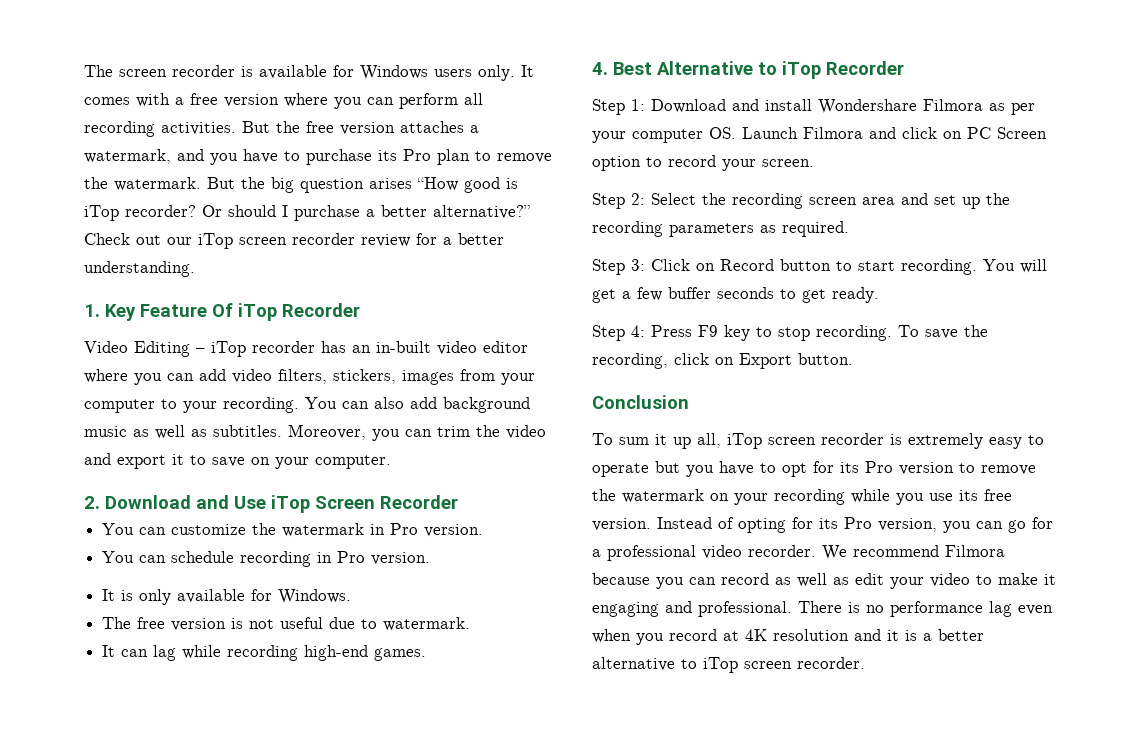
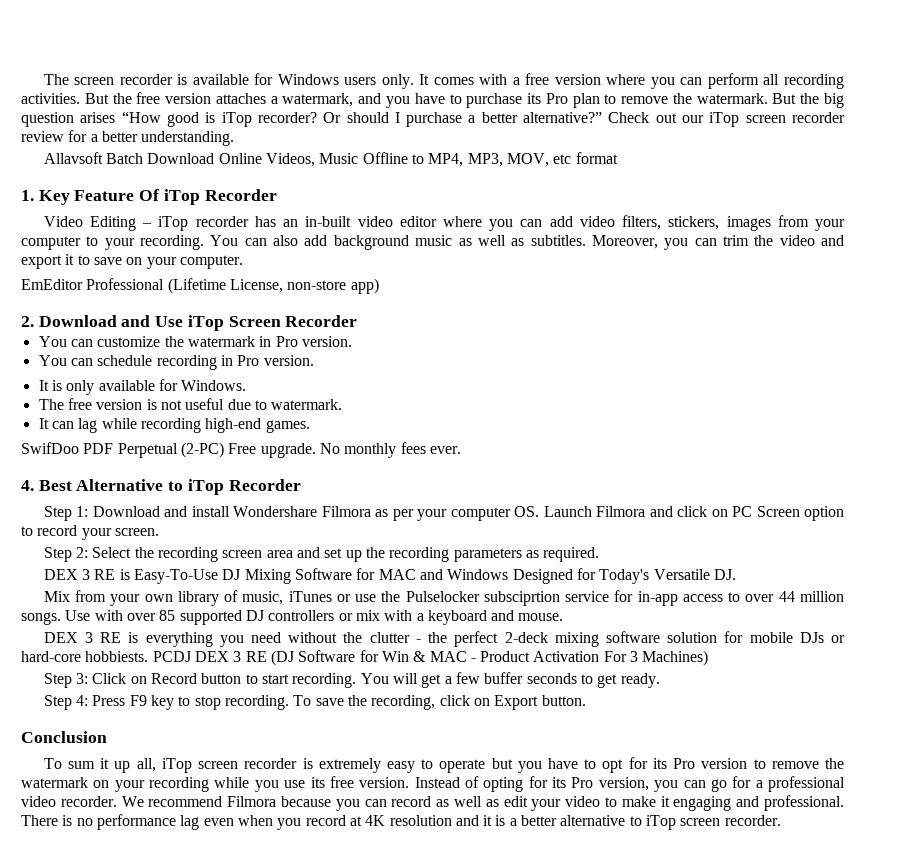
+ Allavsoft Batch Download Online Videos, Music Offline to MP4, MP3, MOV, etc format
+ EmEditor Professional (Lifetime License, non-store app)
+ SwifDoo PDF Perpetual (2-PC) Free upgrade. No monthly fees ever.
+ DEX 3 RE is Easy-To-Use DJ Mixing Software for MAC and Windows Designed for Today's Versatile DJ.
+ Mix from your own library of music, iTunes or use the Pulselocker subsciprtion service for in-app access to over 44 million songs. Use with over 85 supported DJ controllers or mix with a keyboard and mouse.
+ DEX 3 RE is everything you need without the clutter - the perfect 2-deck mixing software solution for mobile DJs or hard-core hobbiests. PCDJ DEX 3 RE (DJ Software for Win & MAC - Product Activation For 3 Machines)

